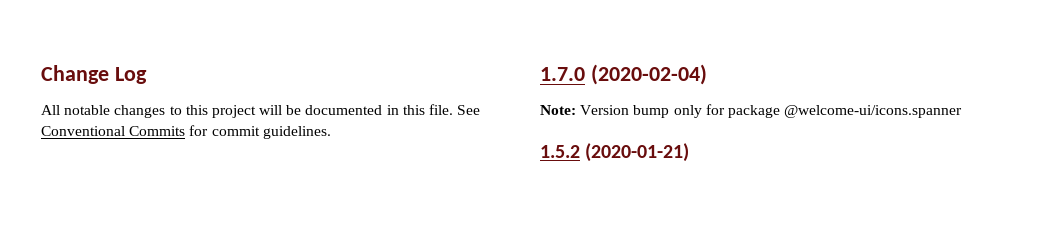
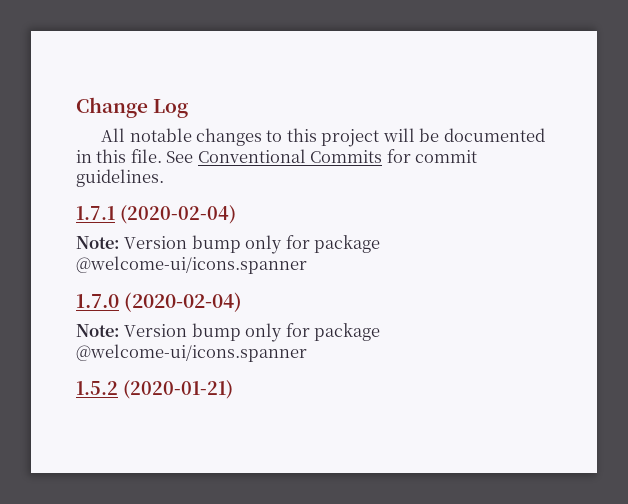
+ 1.7.1 (2020-02-04)
+ Note: Version bump only for package @welcome-ui/icons.spanner

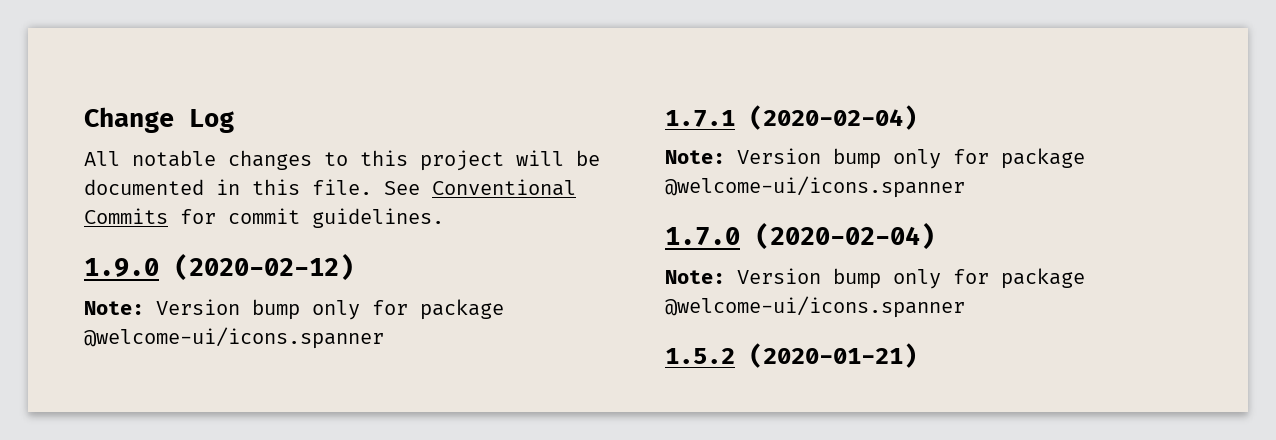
+ 1.9.0 (2020-02-12)
+ Note: Version bump only for package @welcome-ui/icons.spanner

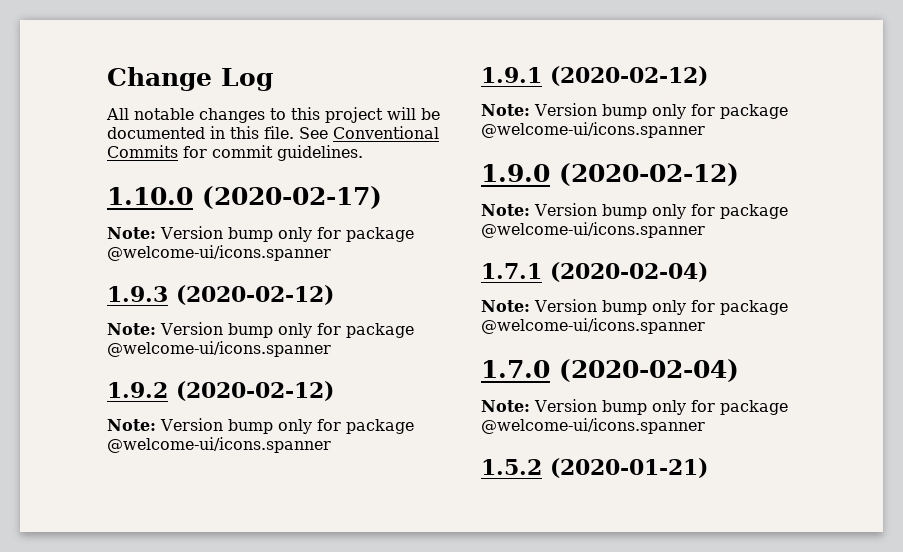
+ 1.10.0 (2020-02-17)
+ Note: Version bump only for package @welcome-ui/icons.spanner
+ 1.9.3 (2020-02-12)
+ Note: Version bump only for package @welcome-ui/icons.spanner
+ 1.9.2 (2020-02-12)
+ Note: Version bump only for package @welcome-ui/icons.spanner
+ 1.9.1 (2020-02-12)
+ Note: Version bump only for package @welcome-ui/icons.spanner

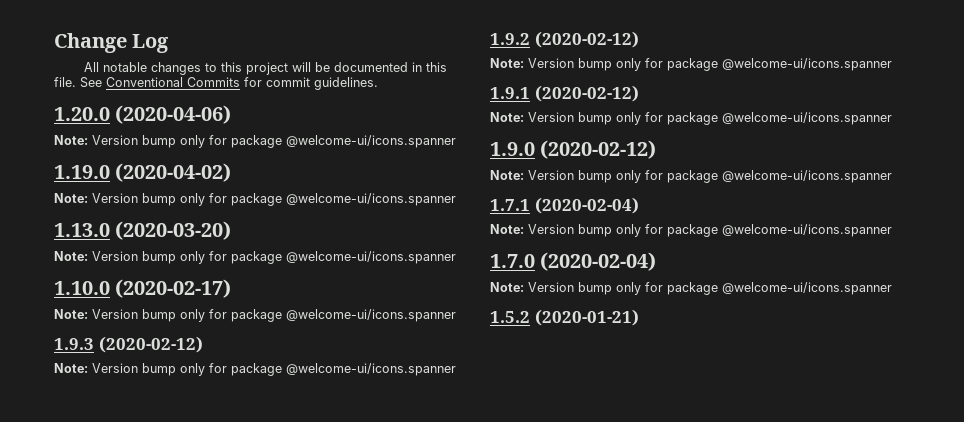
+ 1.20.0 (2020-04-06)
+ Note: Version bump only for package @welcome-ui/icons.spanner
+ 1.19.0 (2020-04-02)
+ Note: Version bump only for package @welcome-ui/icons.spanner
+ 1.13.0 (2020-03-20)
+ Note: Version bump only for package @welcome-ui/icons.spanner

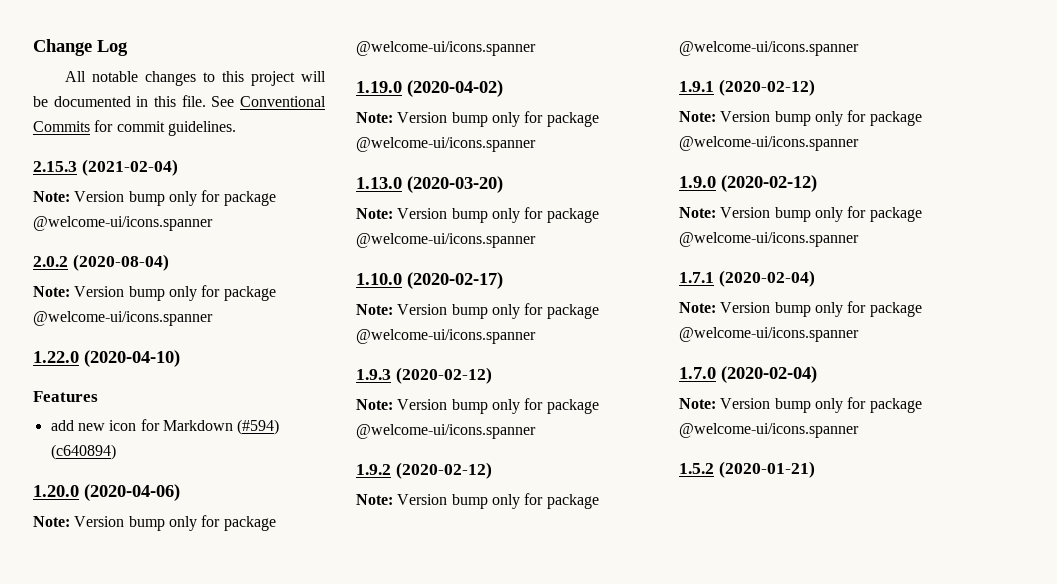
+ 2.15.3 (2021-02-04)
+ Note: Version bump only for package @welcome-ui/icons.spanner
+ 2.0.2 (2020-08-04)
+ Note: Version bump only for package @welcome-ui/icons.spanner
+ 1.22.0 (2020-04-10)
+ Features
+ add new icon for Markdown (#594) (c640894)

